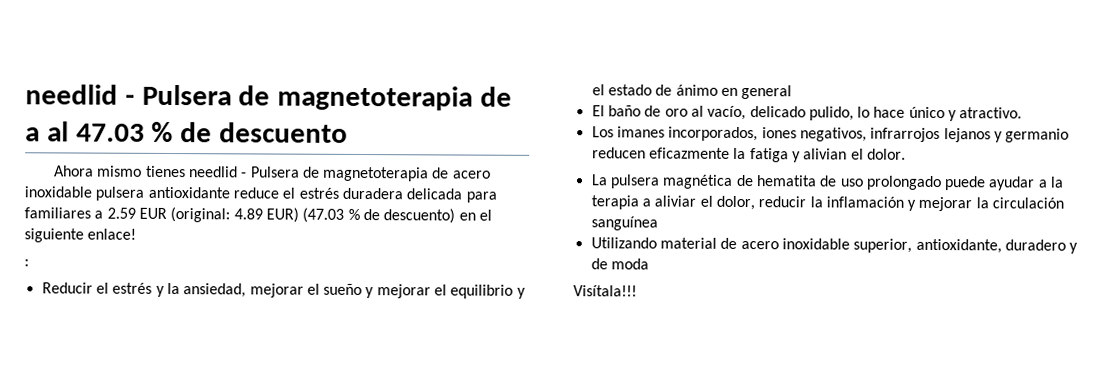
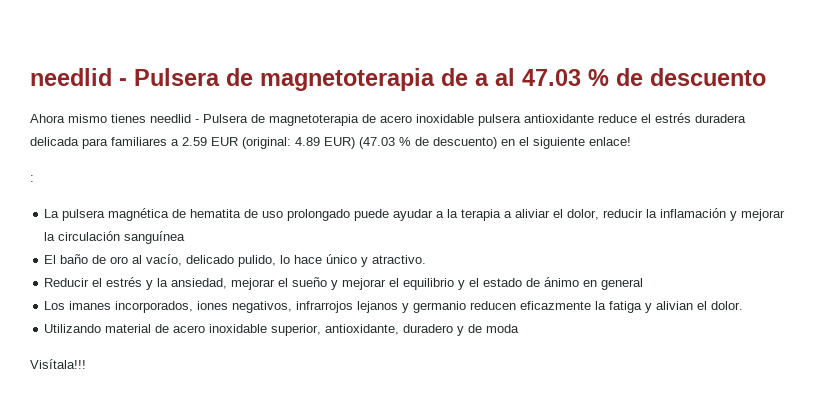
- Reducir el estrés y la ansiedad, mejorar el sueño y mejorar el equilibrio y el estado de ánimo en general
- El baño de oro al vacío, delicado pulido, lo hace único y atractivo.
- Los imanes incorporados, iones negativos, infrarrojos lejanos y germanio reducen eficazmente la fatiga y alivian el dolor.
+ El baño de oro al vacío, delicado pulido, lo hace único y atractivo.
+ Reducir el estrés y la ansiedad, mejorar el sueño y mejorar el equilibrio y el estado de ánimo en general
+ Los imanes incorporados, iones negativos, infrarrojos lejanos y germanio reducen eficazmente la fatiga y alivian el dolor.

